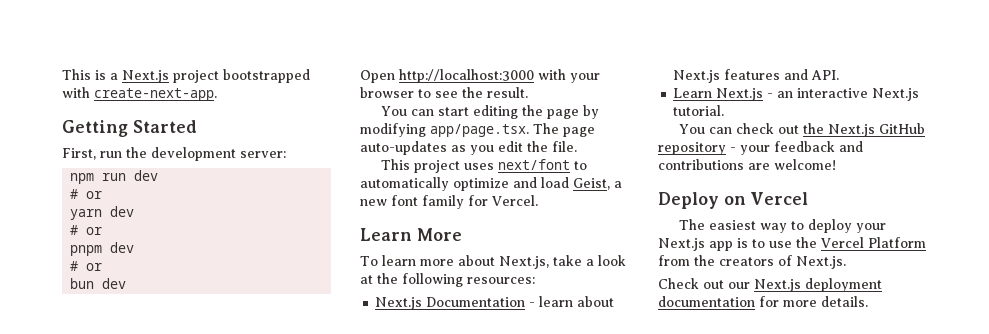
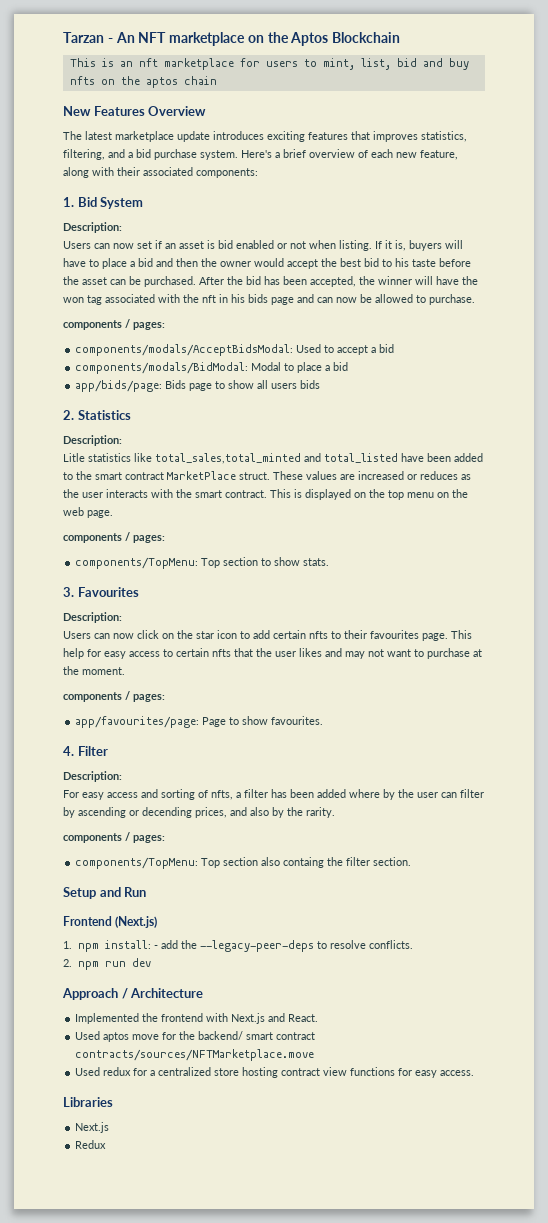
- This is a Next.js project bootstrapped with create-next-app.
- Getting Started
- First, run the development server:
- npm run dev
- # or
- yarn dev
- # or
- pnpm dev
- # or
- bun dev
- Open http://localhost:3000 with your browser to see the result.
- You can start editing the page by modifying app/page.tsx. The page auto-updates as you edit the file.
- This project uses next/font to automatically optimize and load Geist, a new font family for Vercel.
- Learn More
- To learn more about Next.js, take a look at the following resources:
- Next.js Documentation - learn about Next.js features and API.
- Learn Next.js - an interactive Next.js tutorial.
- You can check out the Next.js GitHub repository - your feedback and contributions are welcome!
- Deploy on Vercel
- The easiest way to deploy your Next.js app is to use the Vercel Platform from the creators of Next.js.
- Check out our Next.js deployment documentation for more details.
+ Tarzan - An NFT marketplace on the Aptos Blockchain
+ This is an nft marketplace for users to mint, list, bid and buy nfts on the aptos chain
+ New Features Overview
+ The latest marketplace update introduces exciting features that improves statistics, filtering, and a bid purchase system. Here's a brief overview of each new feature, along with their associated components:
+ 1. Bid System
+ Description:
+ Users can now set if an asset is bid enabled or not when listing. If it is, buyers will have to place a bid and then the owner would accept the best bid to his taste before the asset can be purchased. After the bid has been accepted, the winner will have the won tag associated with the nft in his bids page and can now be allowed to purchase.
+ components / pages:
+ components/modals/AcceptBidsModal: Used to accept a bid
+ components/modals/BidModal: Modal to place a bid
+ app/bids/page: Bids page to show all users bids
+ 2. Statistics
+ Description:
+ Litle statistics like total_sales,total_minted and total_listed have been added to the smart contract MarketPlace struct. These values are increased or reduces as the user interacts with the smart contract. This is displayed on the top menu on the web page.
+ components / pages:
+ components/TopMenu: Top section to show stats.
+ 3. Favourites
+ Description:
+ Users can now click on the star icon to add certain nfts to their favourites page. This help for easy access to certain nfts that the user likes and may not want to purchase at the moment.
+ components / pages:
+ app/favourites/page: Page to show favourites.
+ 4. Filter
+ Description:
+ For easy access and sorting of nfts, a filter has been added where by the user can filter by ascending or decending prices, and also by the rarity.
+ components / pages:
+ components/TopMenu: Top section also containg the filter section.
+ Setup and Run
+ Frontend (Next.js)
+ 1. npm install: - add the --legacy-peer-deps to resolve conflicts.
+ 2. npm run dev
+ Approach / Architecture
+ Implemented the frontend with Next.js and React.
+ Used aptos move for the backend/ smart contract contracts/sources/NFTMarketplace.move
+ Used redux for a centralized store hosting contract view functions for easy access.
+ Libraries
+ Next.js
+ Redux

